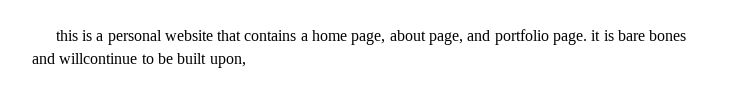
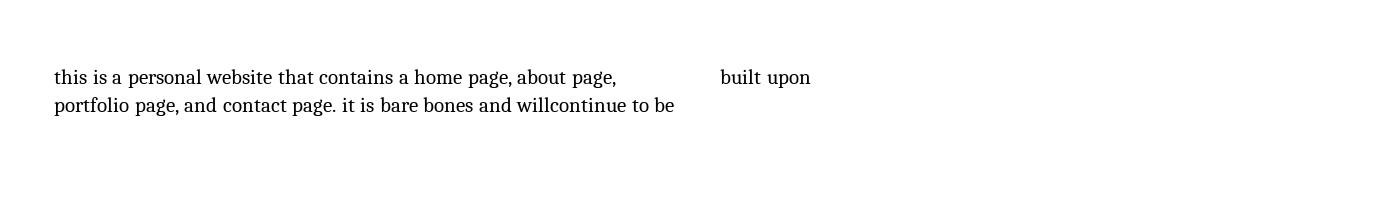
- this is a personal website that contains a home page, about page, and portfolio page. it is bare bones and willcontinue to be built upon,
+ this is a personal website that contains a home page, about page, portfolio page, and contact page. it is bare bones and willcontinue to be built upon

